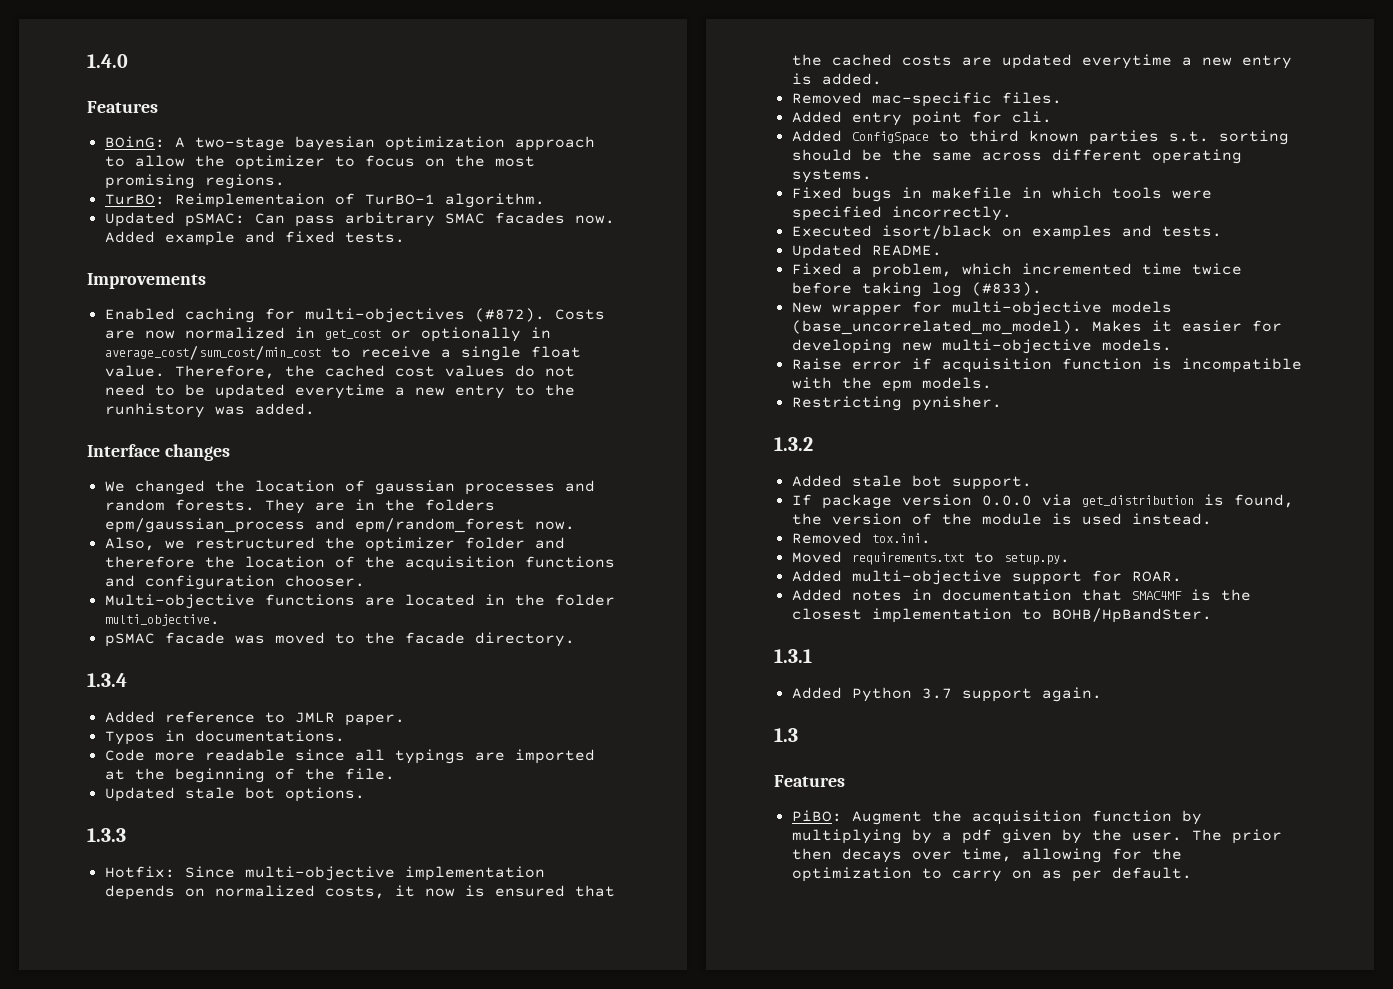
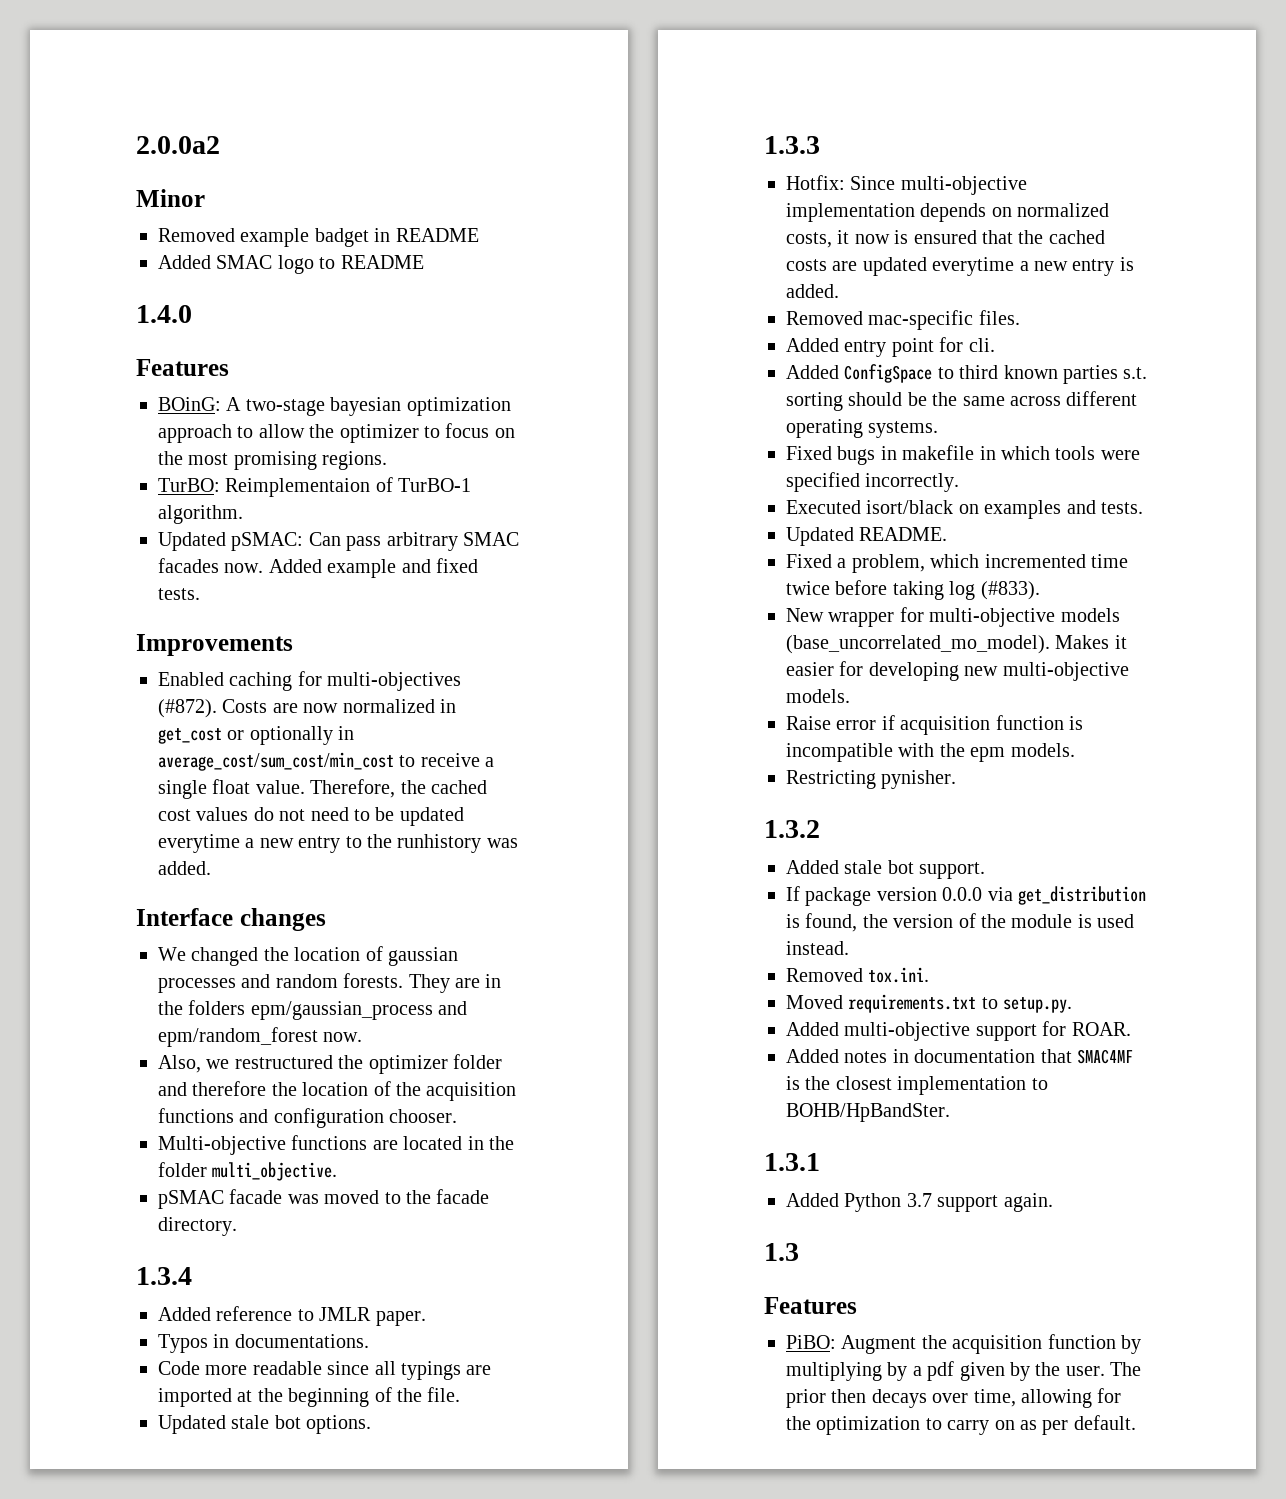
+ 2.0.0a2
+ Minor
+ Removed example badget in README
+ Added SMAC logo to README

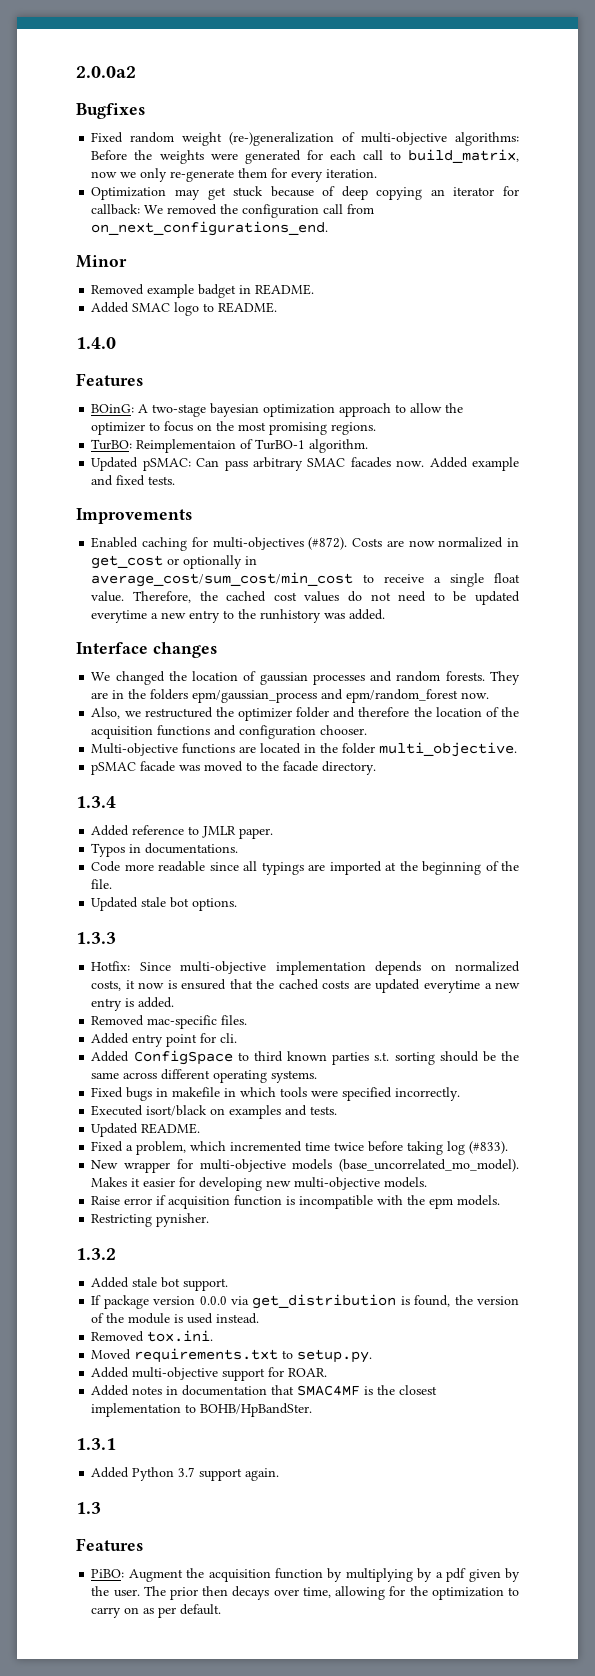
+ Bugfixes
+ Fixed random weight (re-)generalization of multi-objective algorithms: Before the weights were generated for each call to build_matrix, now we only re-generate them for every iteration.
+ Optimization may get stuck because of deep copying an iterator for callback: We removed the configuration call from on_next_configurations_end.
- Removed example badget in README
+ Removed example badget in README.
- Added SMAC logo to README
+ Added SMAC logo to README.

